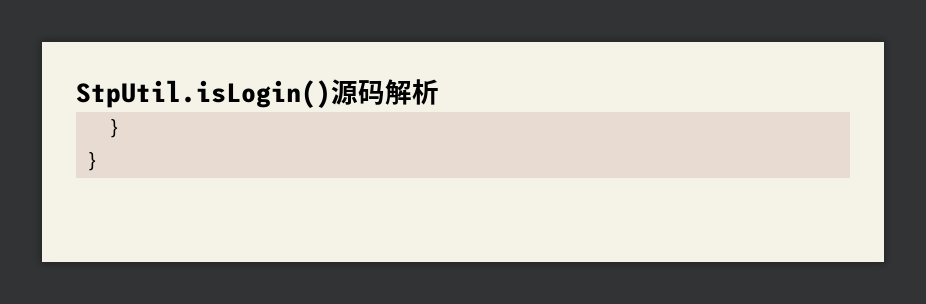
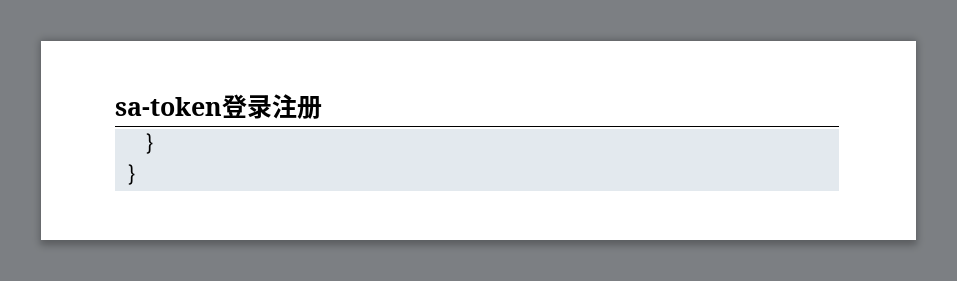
- StpUtil.isLogin()源码解析
+ sa-token登录注册

